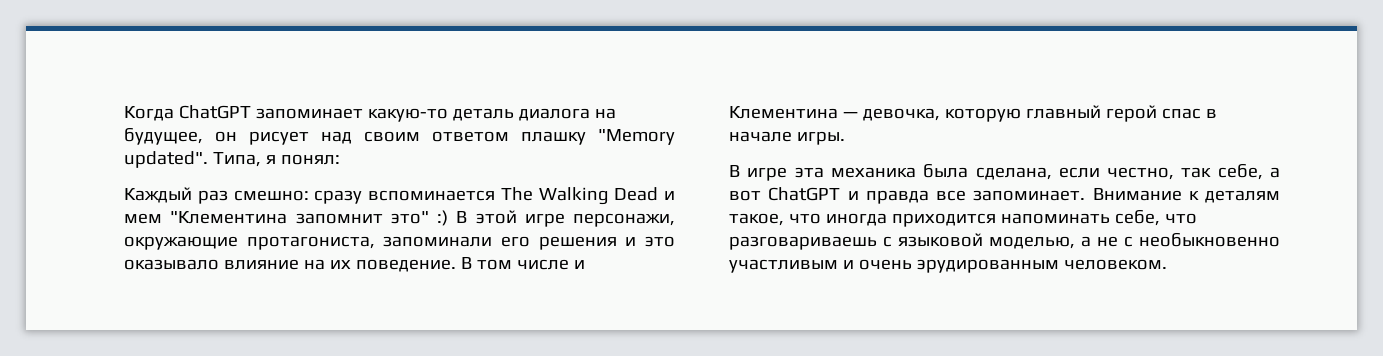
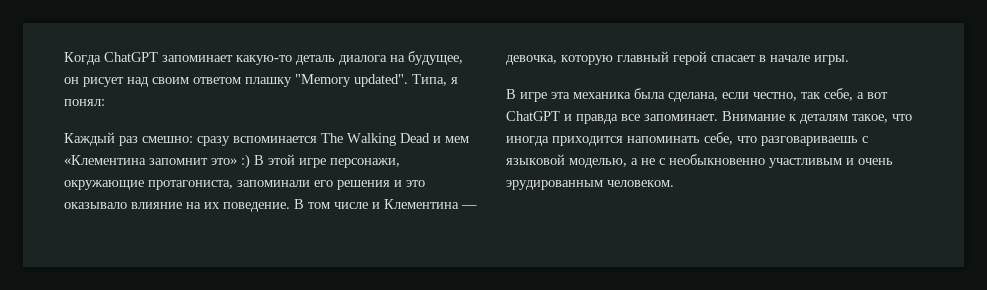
- Каждый раз смешно: сразу вспоминается The Walking Dead и мем "Клементина запомнит это" :) В этой игре персонажи, окружающие протагониста, запоминали его решения и это оказывало влияние на их поведение.
+ Каждый раз смешно: сразу вспоминается The Walking Dead и мем «Клементина запомнит это» :) В этой игре персонажи, окружающие протагониста, запоминали его решения и это оказывало влияние на их поведение.
- В том числе и Клементина — девочка, которую главный герой спас в начале игры.
+ В том числе и Клементина — девочка, которую главный герой спасает в начале игры.

